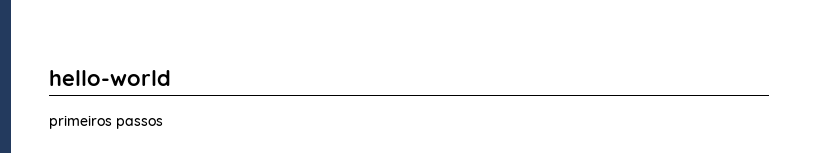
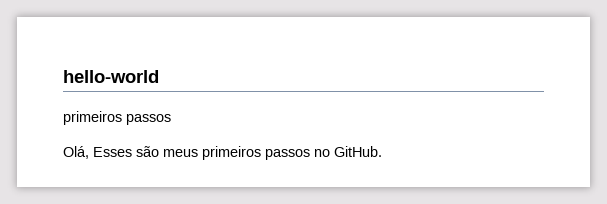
+ Olá, Esses são meus primeiros passos no GitHub.

